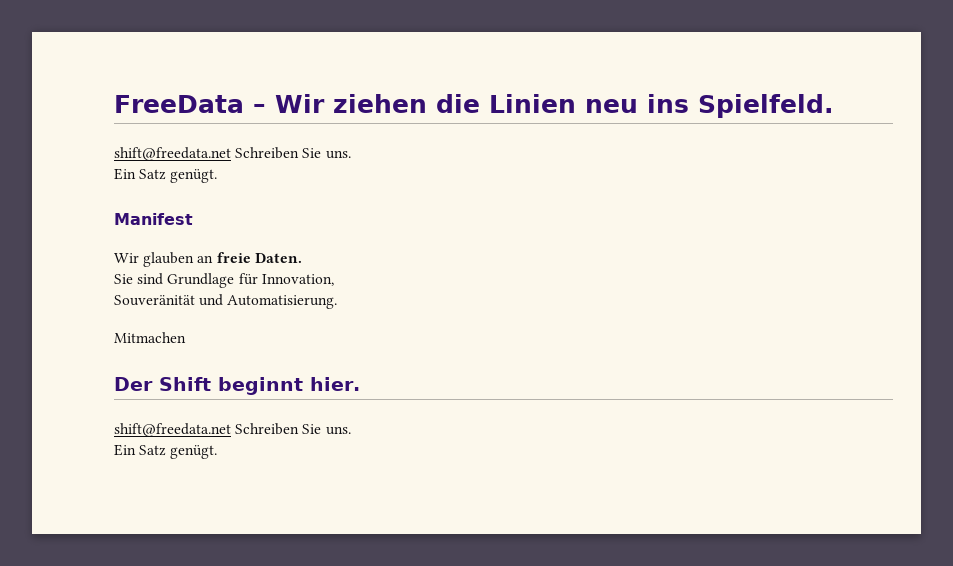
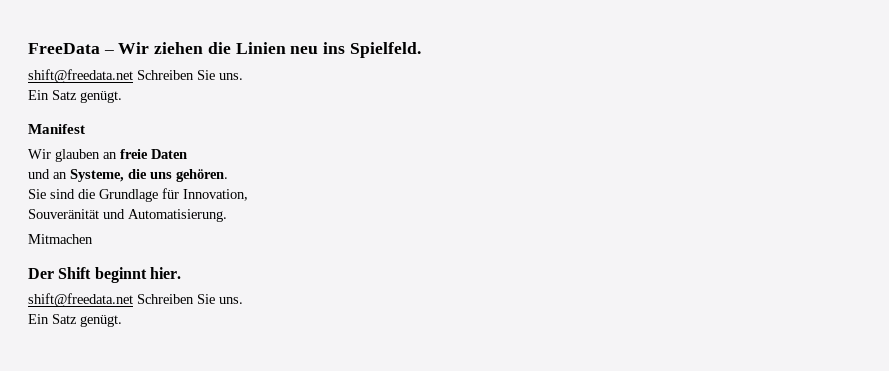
- Wir glauben an freie Daten.
+ Wir glauben an freie Daten
+ und an Systeme, die uns gehören.
- Sie sind Grundlage für Innovation,
+ Sie sind die Grundlage für Innovation,

